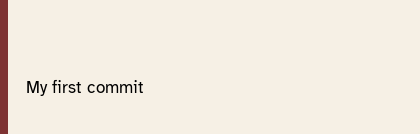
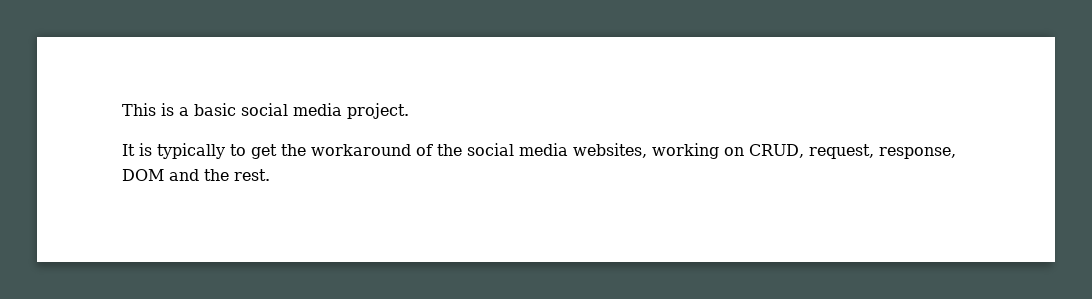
- My first commit
+ This is a basic social media project.
+ It is typically to get the workaround of the social media websites, working on CRUD, request, response, DOM and the rest.

